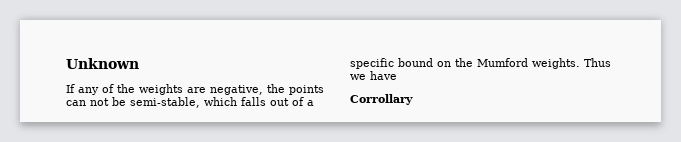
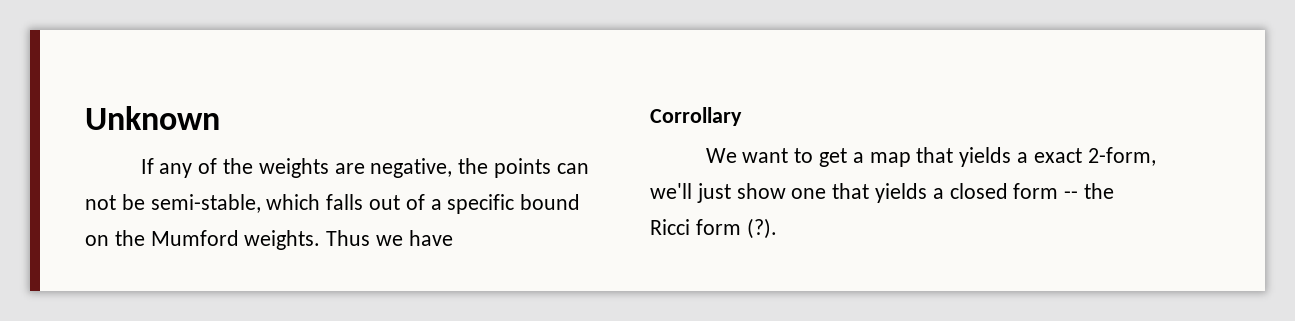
+ We want to get a map that yields a exact 2-form, we'll just show one that yields a closed form -- the Ricci form (?).

